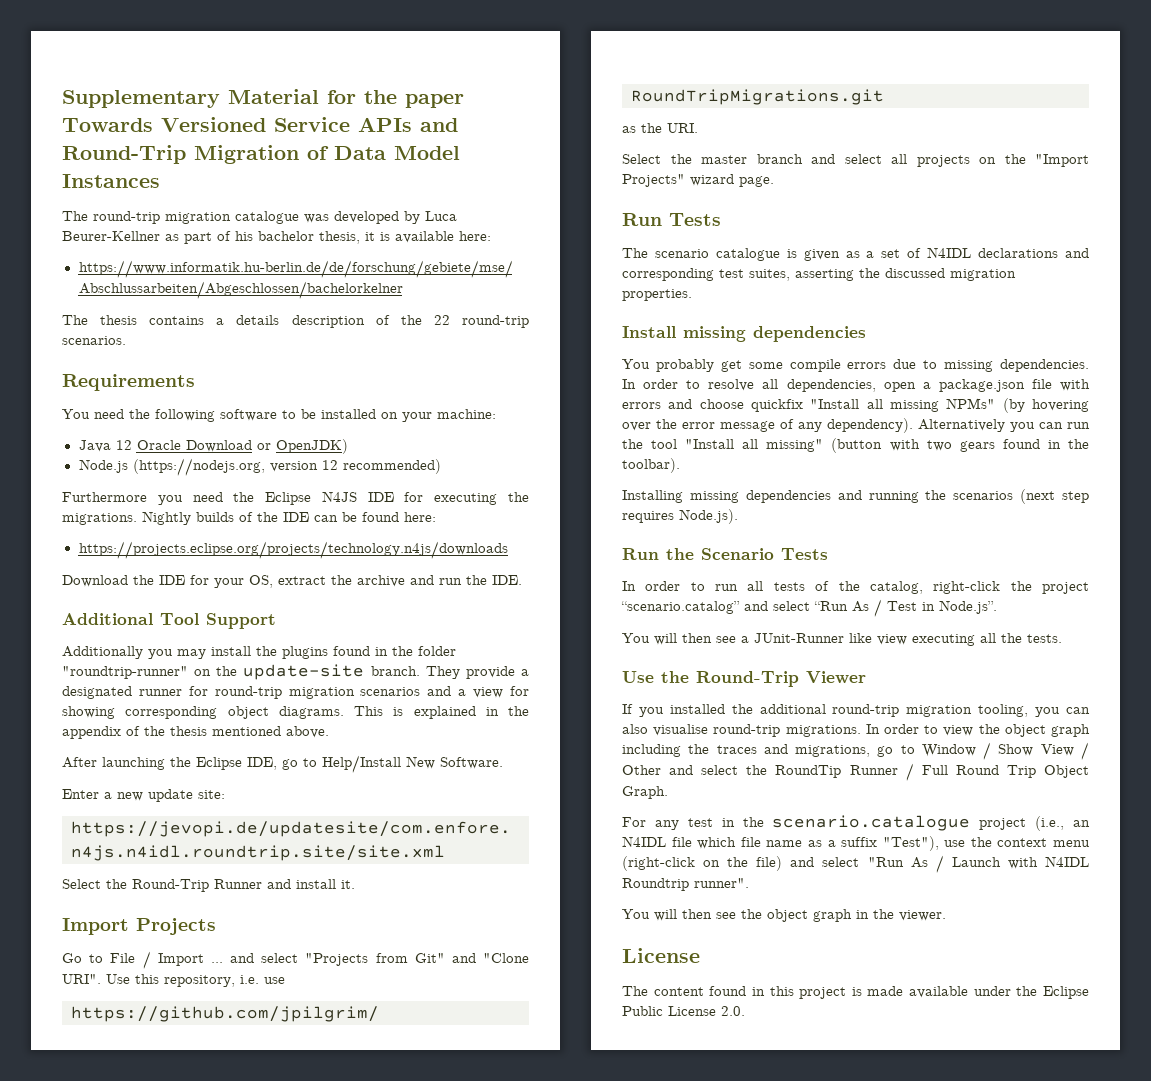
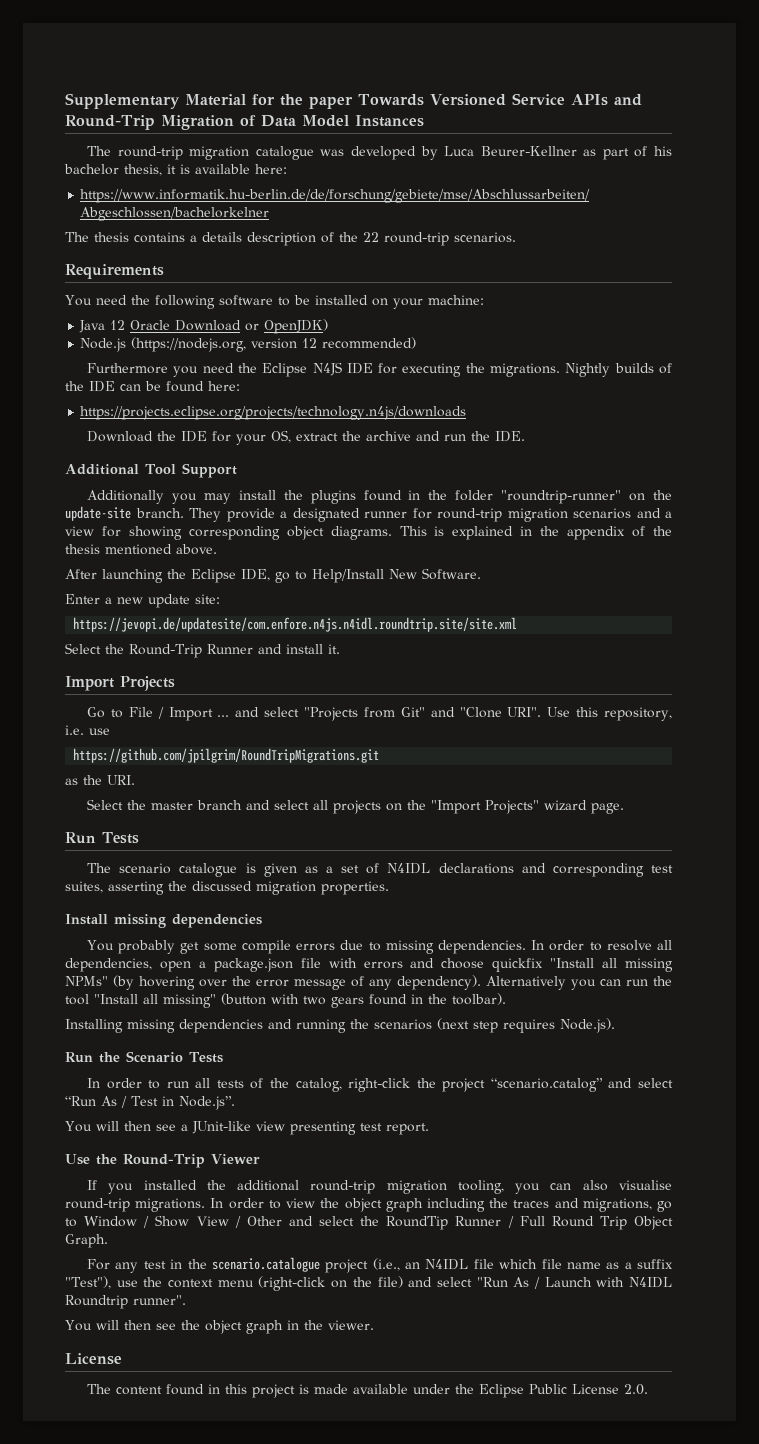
- You will then see a JUnit-Runner like view executing all the tests.
+ You will then see a JUnit-like view presenting test report.

